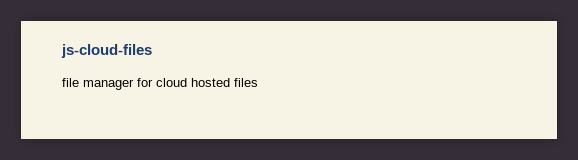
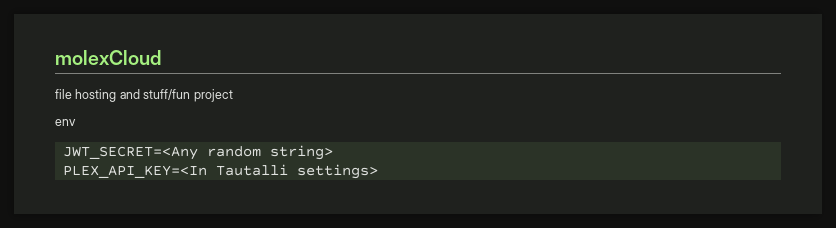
- js-cloud-files
+ molexCloud
- file manager for cloud hosted files
+ file hosting and stuff/fun project
+ env
+ JWT_SECRET=<Any random string>
+ PLEX_API_KEY=<In Tautalli settings>

